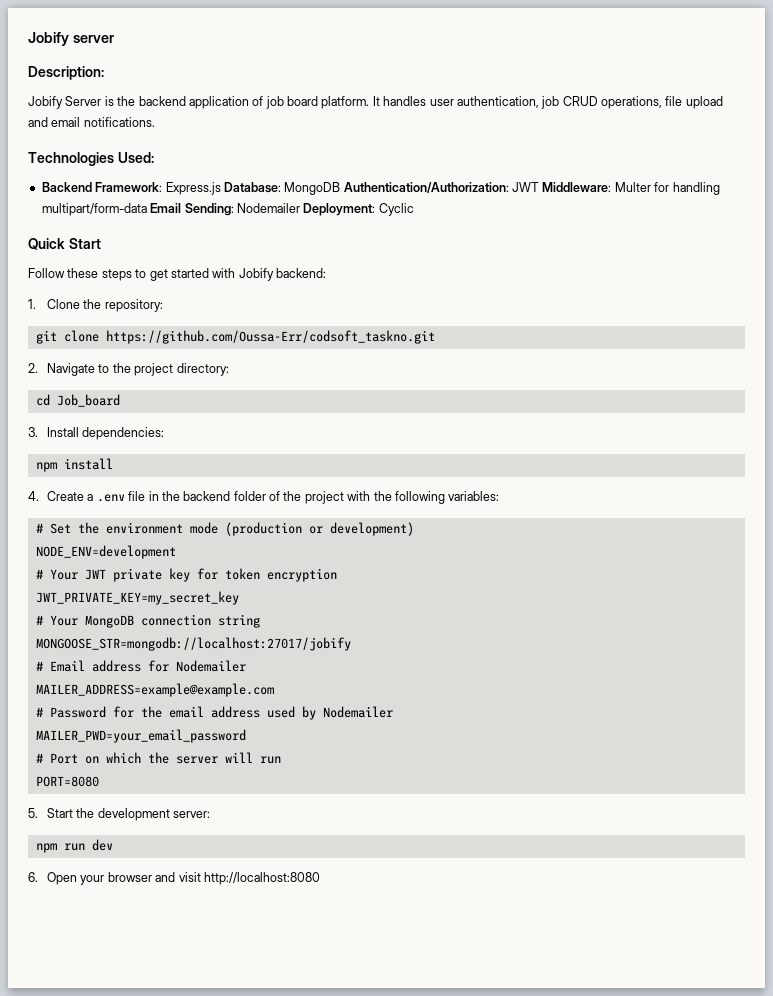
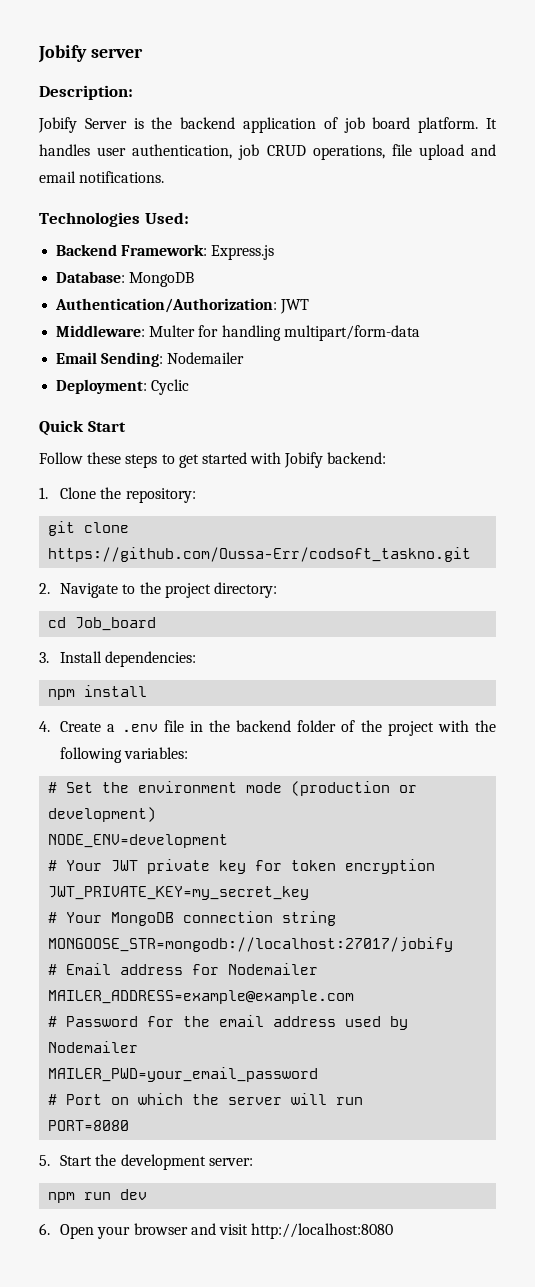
- Backend Framework: Express.js Database: MongoDB Authentication/Authorization: JWT Middleware: Multer for handling multipart/form-data Email Sending: Nodemailer Deployment: Cyclic
+ Backend Framework: Express.js
+ Database: MongoDB
+ Authentication/Authorization: JWT
+ Middleware: Multer for handling multipart/form-data
+ Email Sending: Nodemailer
+ Deployment: Cyclic

